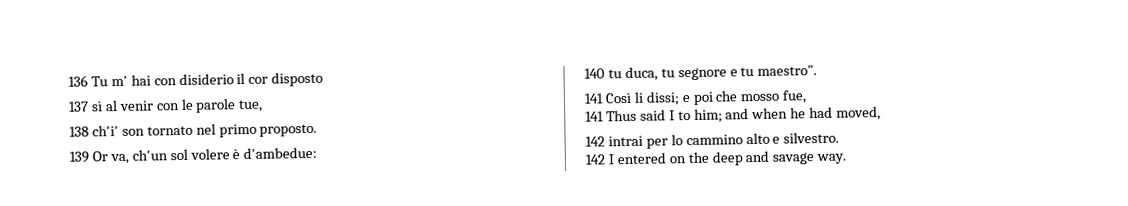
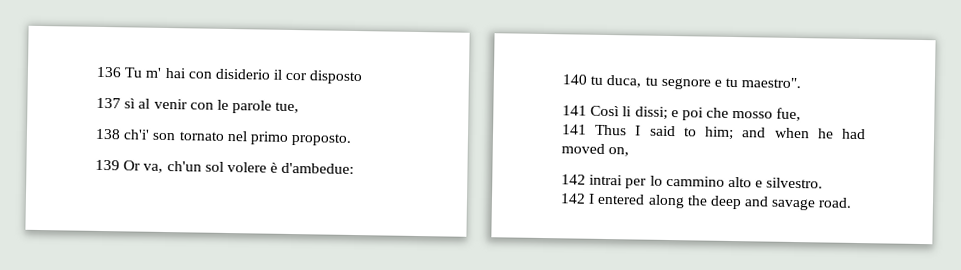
- 141 Thus said I to him; and when he had moved,
+ 141 Thus I said to him; and when he had moved on,
- 142 I entered on the deep and savage way.
+ 142 I entered along the deep and savage road.

